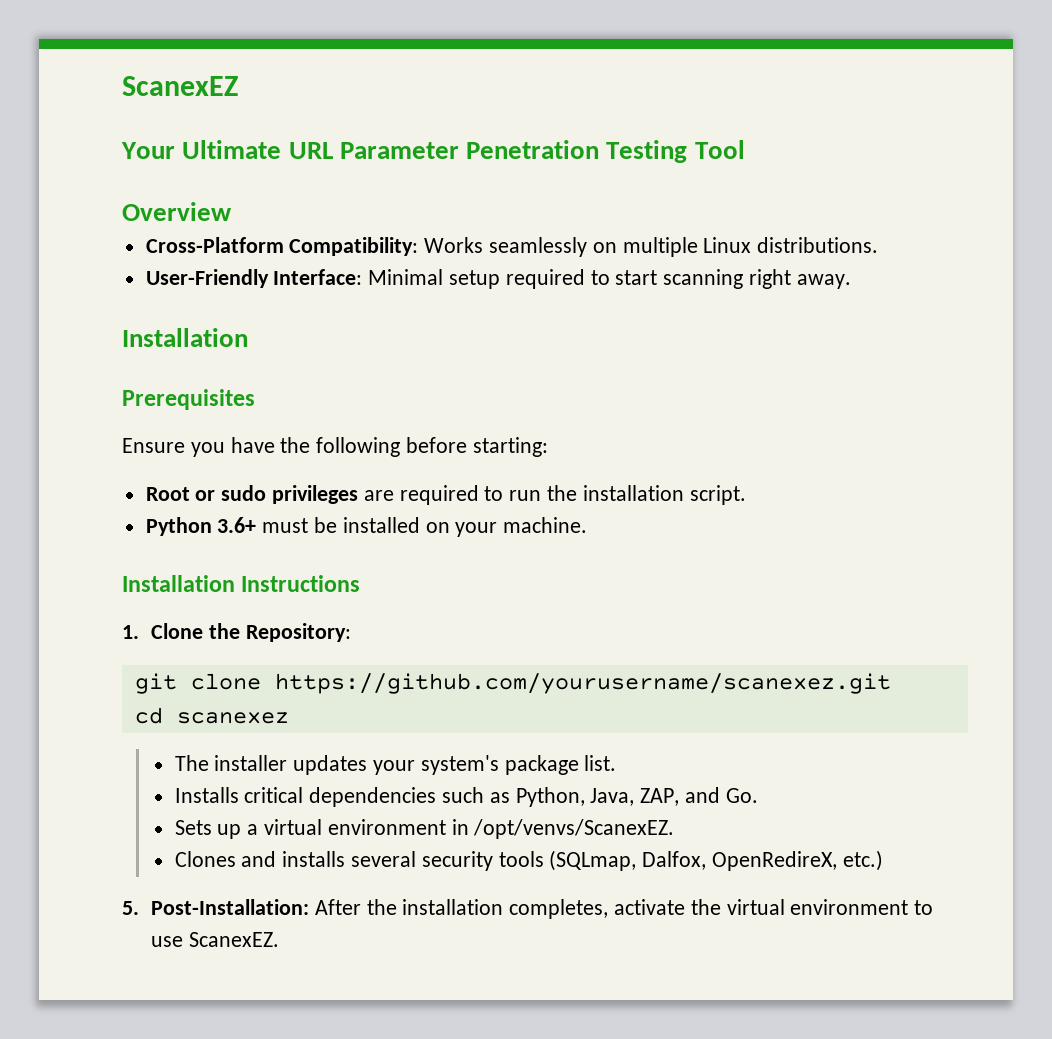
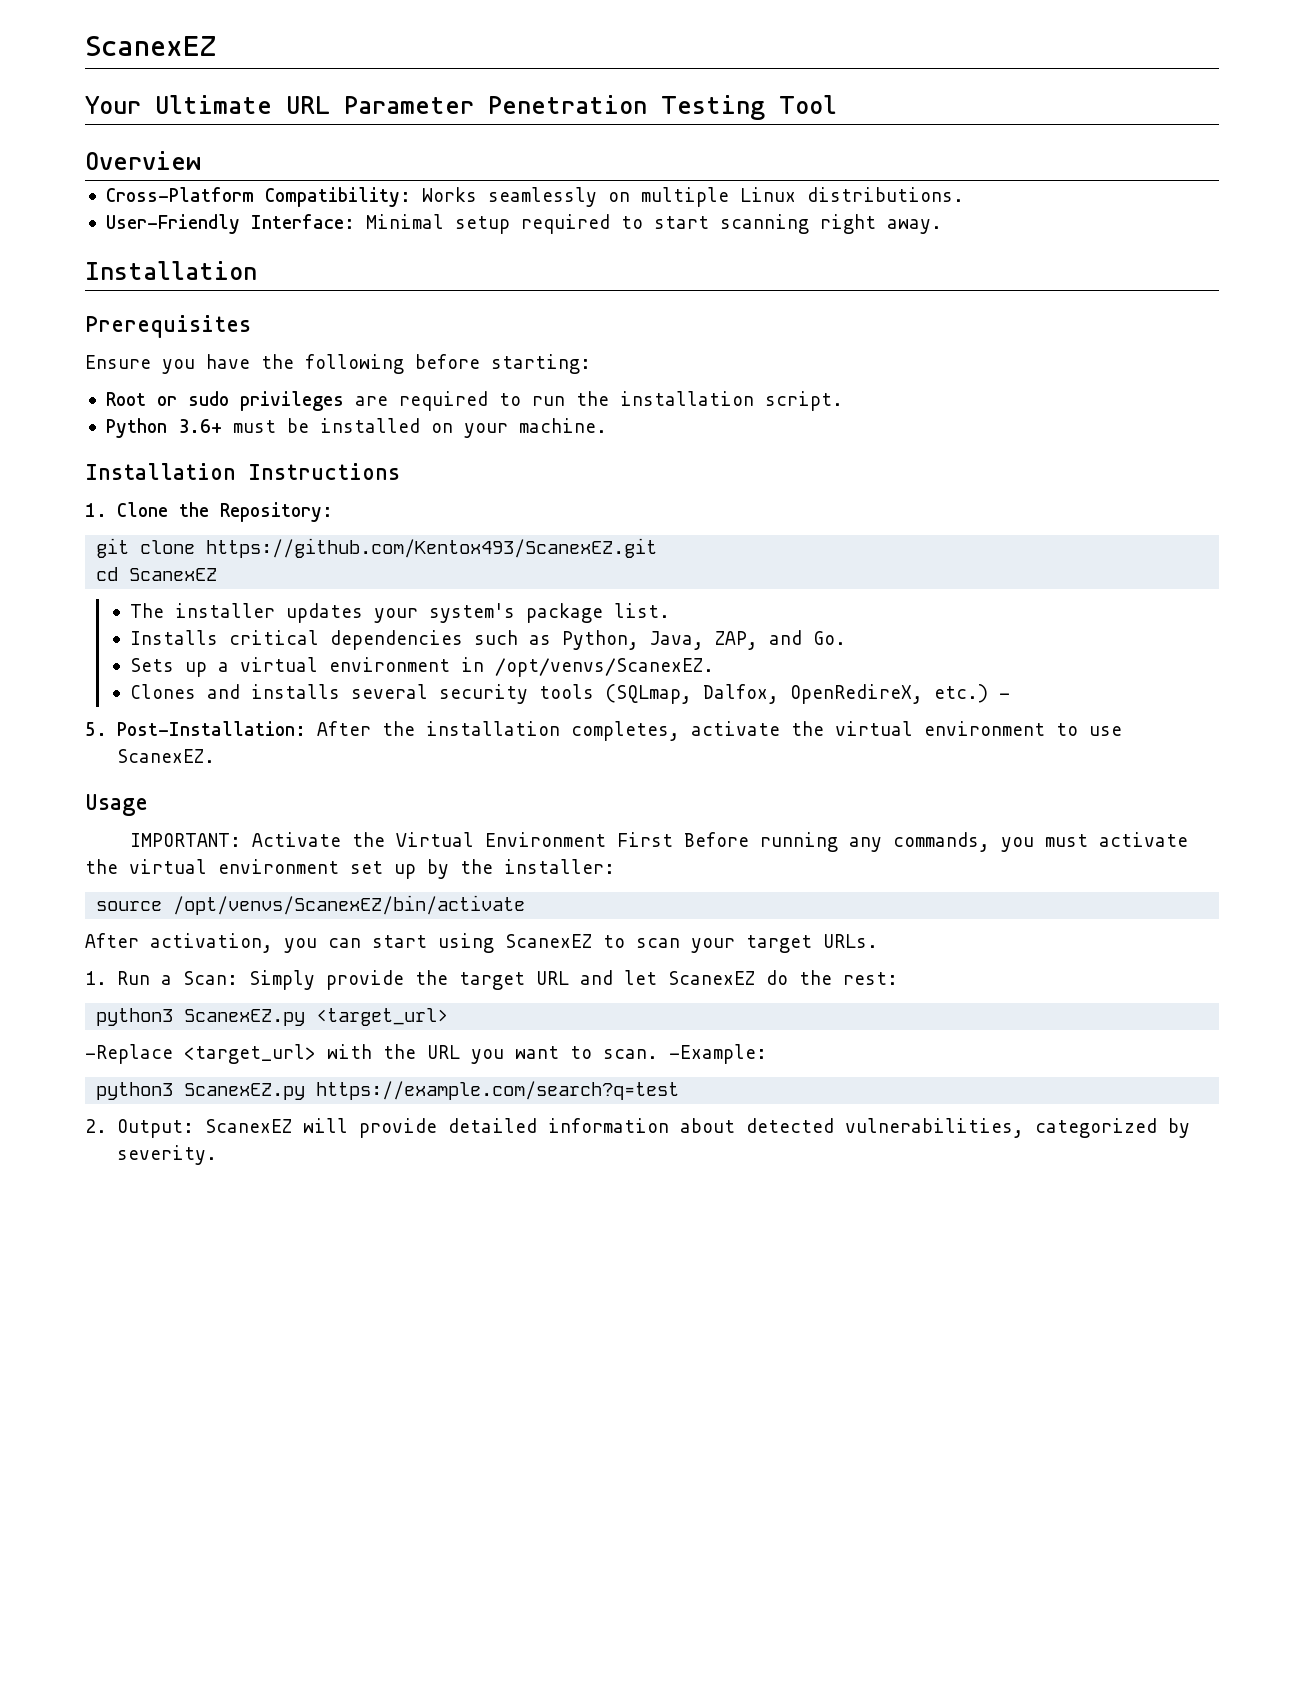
- git clone https://github.com/yourusername/scanexez.git
+ git clone https://github.com/Kentox493/ScanexEZ.git
- cd scanexez
+ cd ScanexEZ
- Clones and installs several security tools (SQLmap, Dalfox, OpenRedireX, etc.)
+ Clones and installs several security tools (SQLmap, Dalfox, OpenRedireX, etc.) -
+ Usage
+ IMPORTANT: Activate the Virtual Environment First Before running any commands, you must activate the virtual environment set up by the installer:
+ source /opt/venvs/ScanexEZ/bin/activate
+ After activation, you can start using ScanexEZ to scan your target URLs.
+ 1. Run a Scan: Simply provide the target URL and let ScanexEZ do the rest:
+ python3 ScanexEZ.py <target_url>
+ -Replace <target_url> with the URL you want to scan. -Example:
+ python3 ScanexEZ.py https://example.com/search?q=test
+ 2. Output: ScanexEZ will provide detailed information about detected vulnerabilities, categorized by severity.

